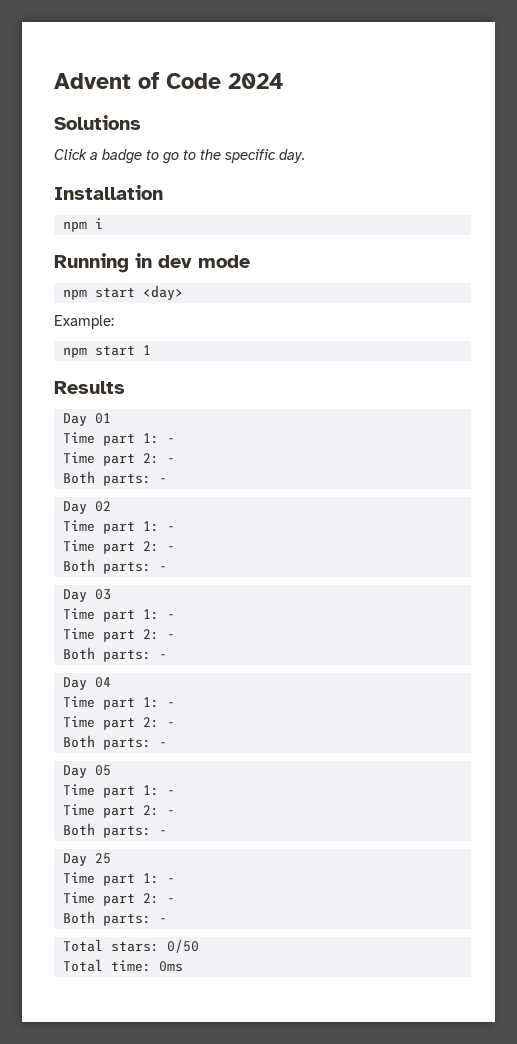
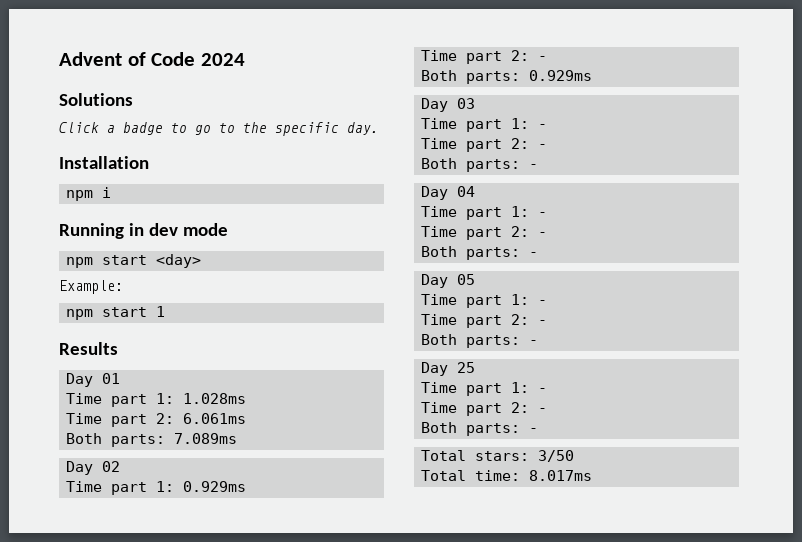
  Day 01
- Time part 1: -
+ Time part 1: 1.028ms
+ Time part 2: 6.061ms
+ Both parts: 7.089ms
+ Day 02
+ Time part 1: 0.929ms
  Time part 2: -
- Both parts: -
- Day 02
- Time part 1: -
- Time part 2: -
- Both parts: -
+ Both parts: 0.929ms
- Total stars: 0/50
+ Total stars: 3/50
- Total time: 0ms
+ Total time: 8.017ms

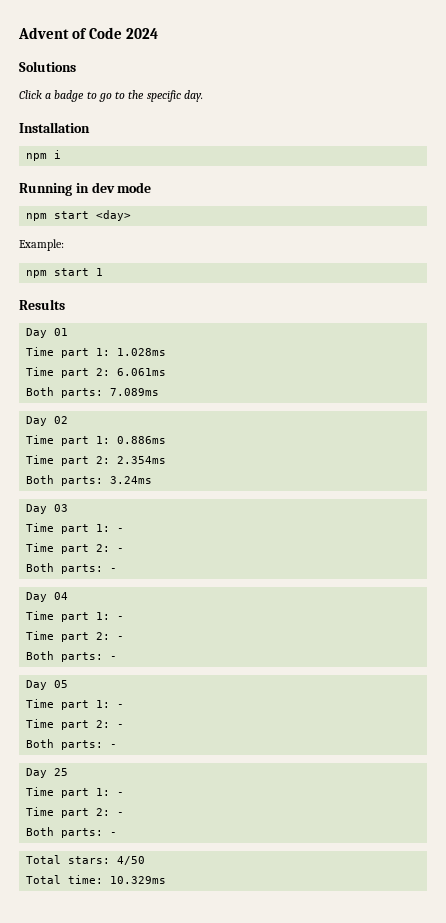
- Time part 1: 0.929ms
- Time part 2: -
- Both parts: 0.929ms
+ Time part 1: 0.886ms
+ Time part 2: 2.354ms
+ Both parts: 3.24ms
- Total stars: 3/50
+ Total stars: 4/50
- Total time: 8.017ms
+ Total time: 10.329ms

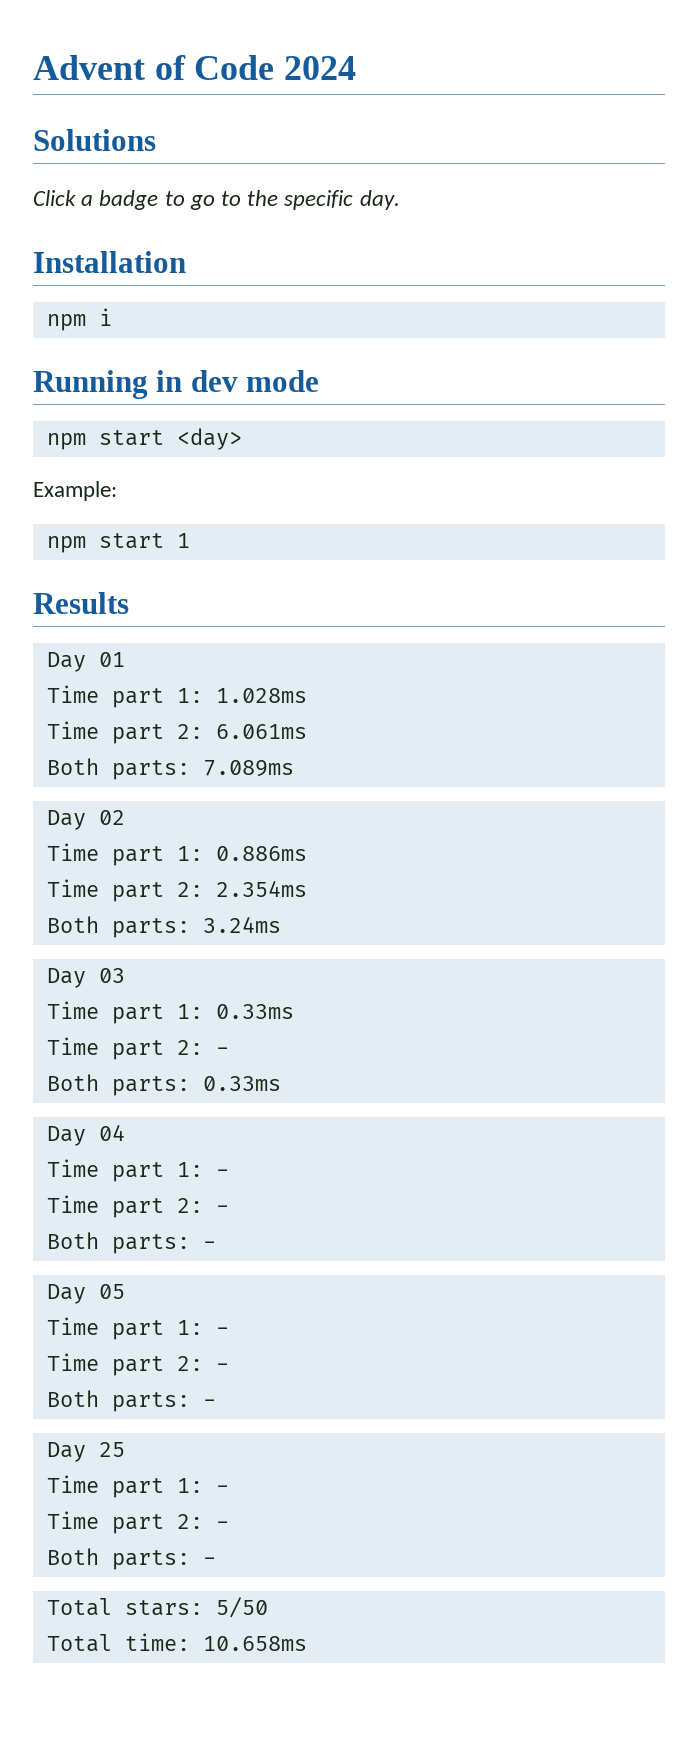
  Day 03
- Time part 1: -
+ Time part 1: 0.33ms
  Time part 2: -
- Both parts: -
+ Both parts: 0.33ms
- Total stars: 4/50
+ Total stars: 5/50
- Total time: 10.329ms
+ Total time: 10.658ms

